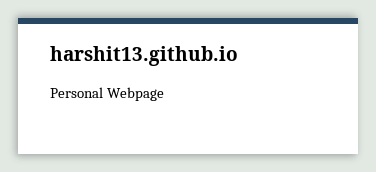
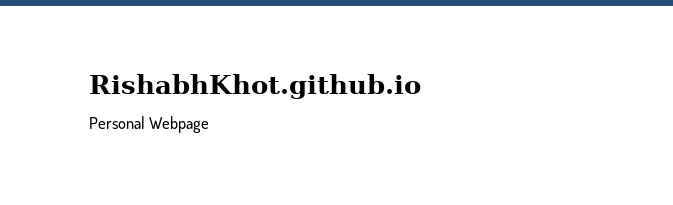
- harshit13.github.io
+ RishabhKhot.github.io

